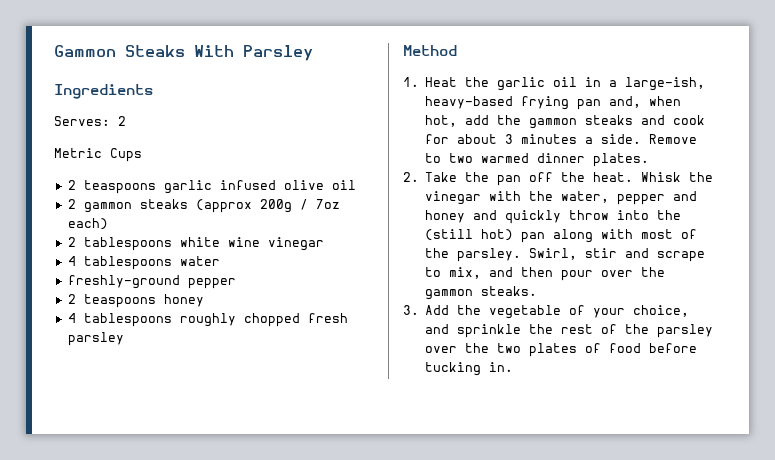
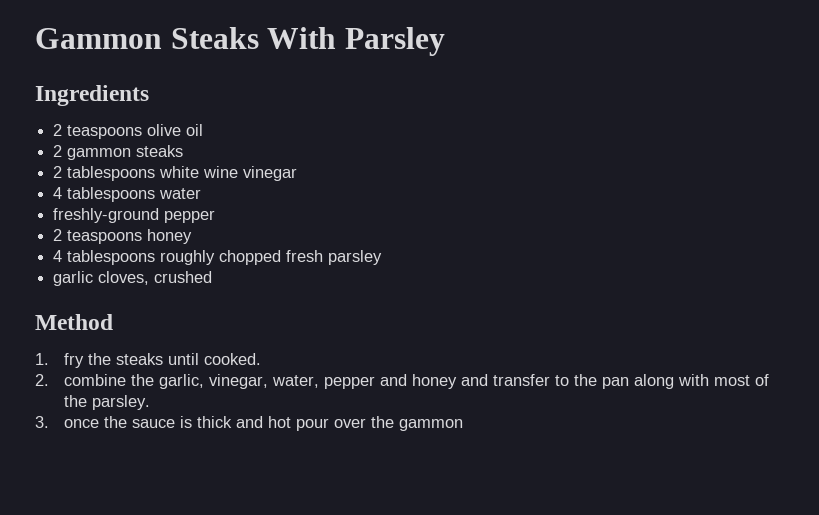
- Serves: 2
- Metric Cups
- 2 teaspoons garlic infused olive oil
+ 2 teaspoons olive oil
- 2 gammon steaks (approx 200g / 7oz each)
+ 2 gammon steaks
+ garlic cloves, crushed
- 1. Heat the garlic oil in a large-ish, heavy-based frying pan and, when hot, add the gammon steaks and cook for about 3 minutes a side. Remove to two warmed dinner plates.
- 2. Take the pan off the heat. Whisk the vinegar with the water, pepper and honey and quickly throw into the (still hot) pan along with most of the parsley. Swirl, stir and scrape to mix, and then pour over the gammon steaks.
- 3. Add the vegetable of your choice, and sprinkle the rest of the parsley over the two plates of food before tucking in.
+ 1. fry the steaks until cooked.
+ 2. combine the garlic, vinegar, water, pepper and honey and transfer to the pan along with most of the parsley.
+ 3. once the sauce is thick and hot pour over the gammon

